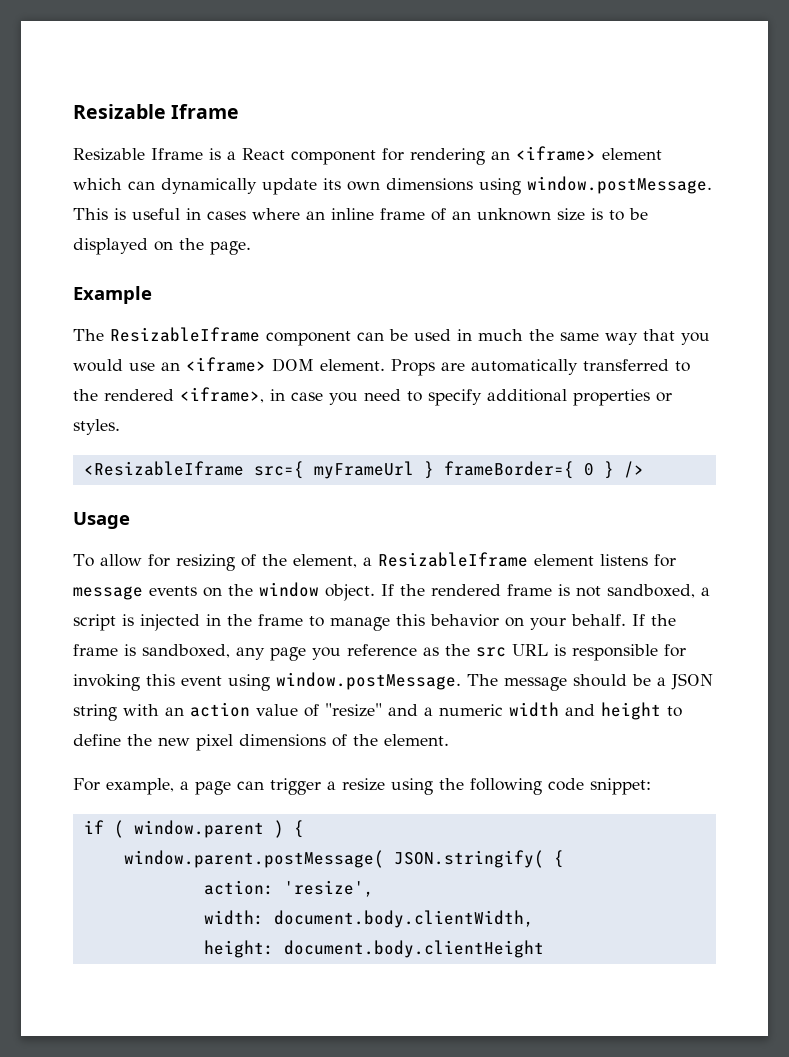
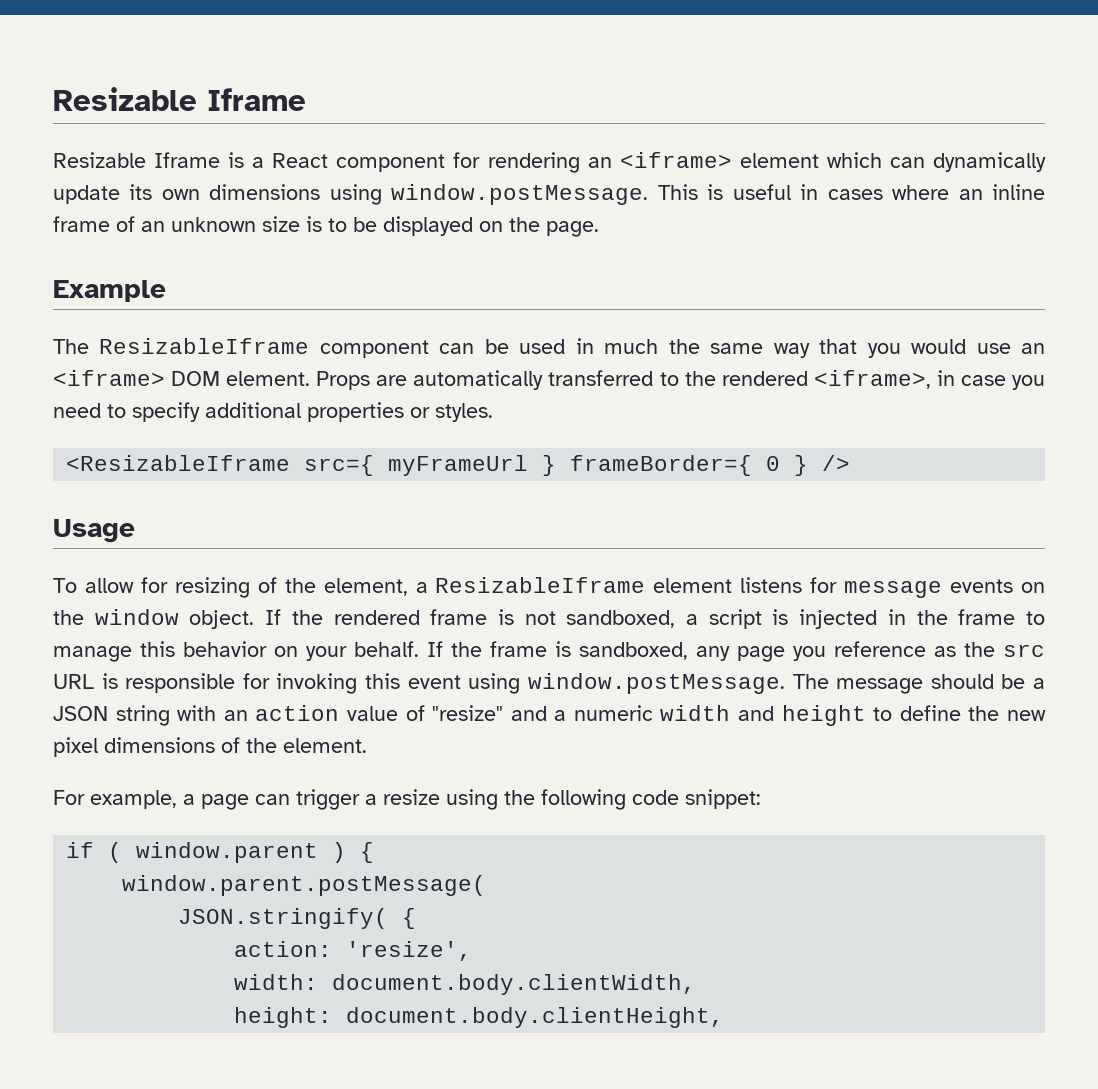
- window.parent.postMessage( JSON.stringify( {
+ window.parent.postMessage(
+ JSON.stringify( {
- height: document.body.clientHeight
+ height: document.body.clientHeight,

